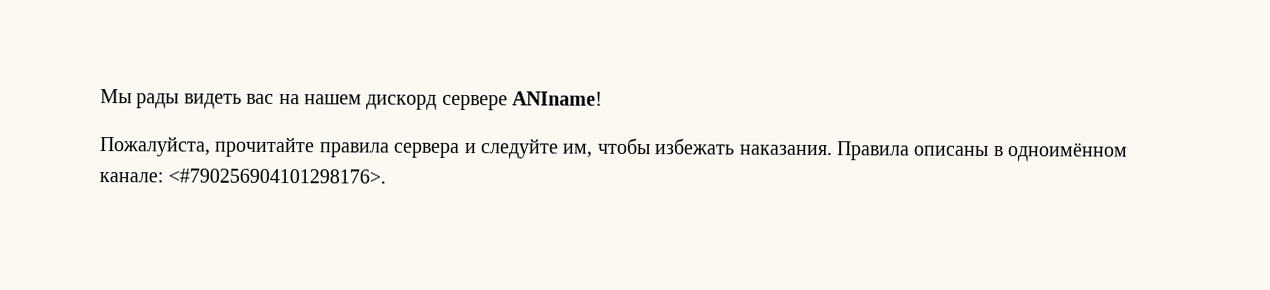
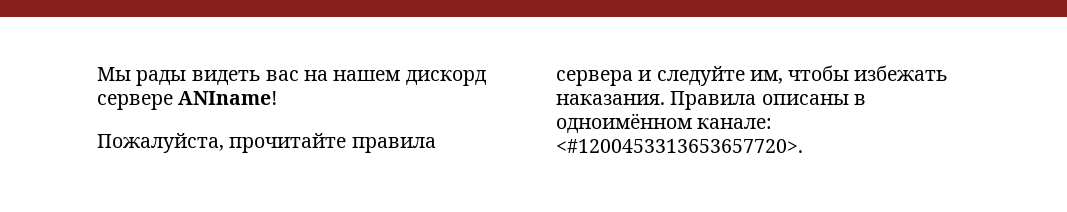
- Правила описаны в одноимённом канале: <#790256904101298176>.
+ Правила описаны в одноимённом канале: <#1200453313653657720>.

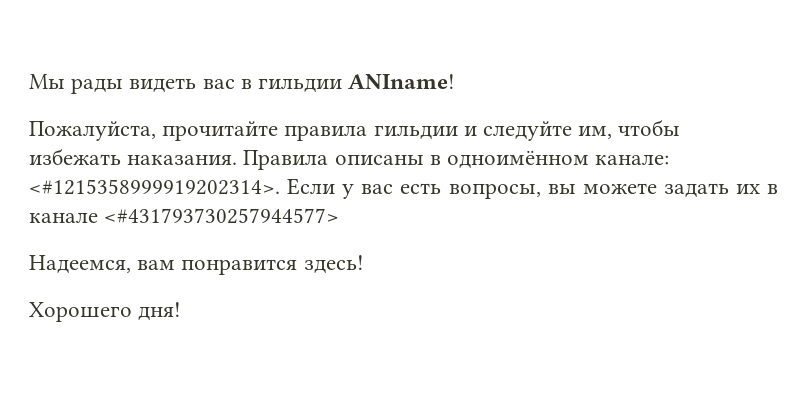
- Мы рады видеть вас на нашем дискорд сервере ANIname!
+ Мы рады видеть вас в гильдии ANIname!
- Пожалуйста, прочитайте правила сервера и следуйте им, чтобы избежать наказания.
+ Пожалуйста, прочитайте правила гильдии и следуйте им, чтобы избежать наказания.
- Правила описаны в одноимённом канале: <#1200453313653657720>.
+ Правила описаны в одноимённом канале: <#1215358999919202314>. Если у вас есть вопросы, вы можете задать их в канале <#431793730257944577>
+ Надеемся, вам понравится здесь!
+ Хорошего дня!

